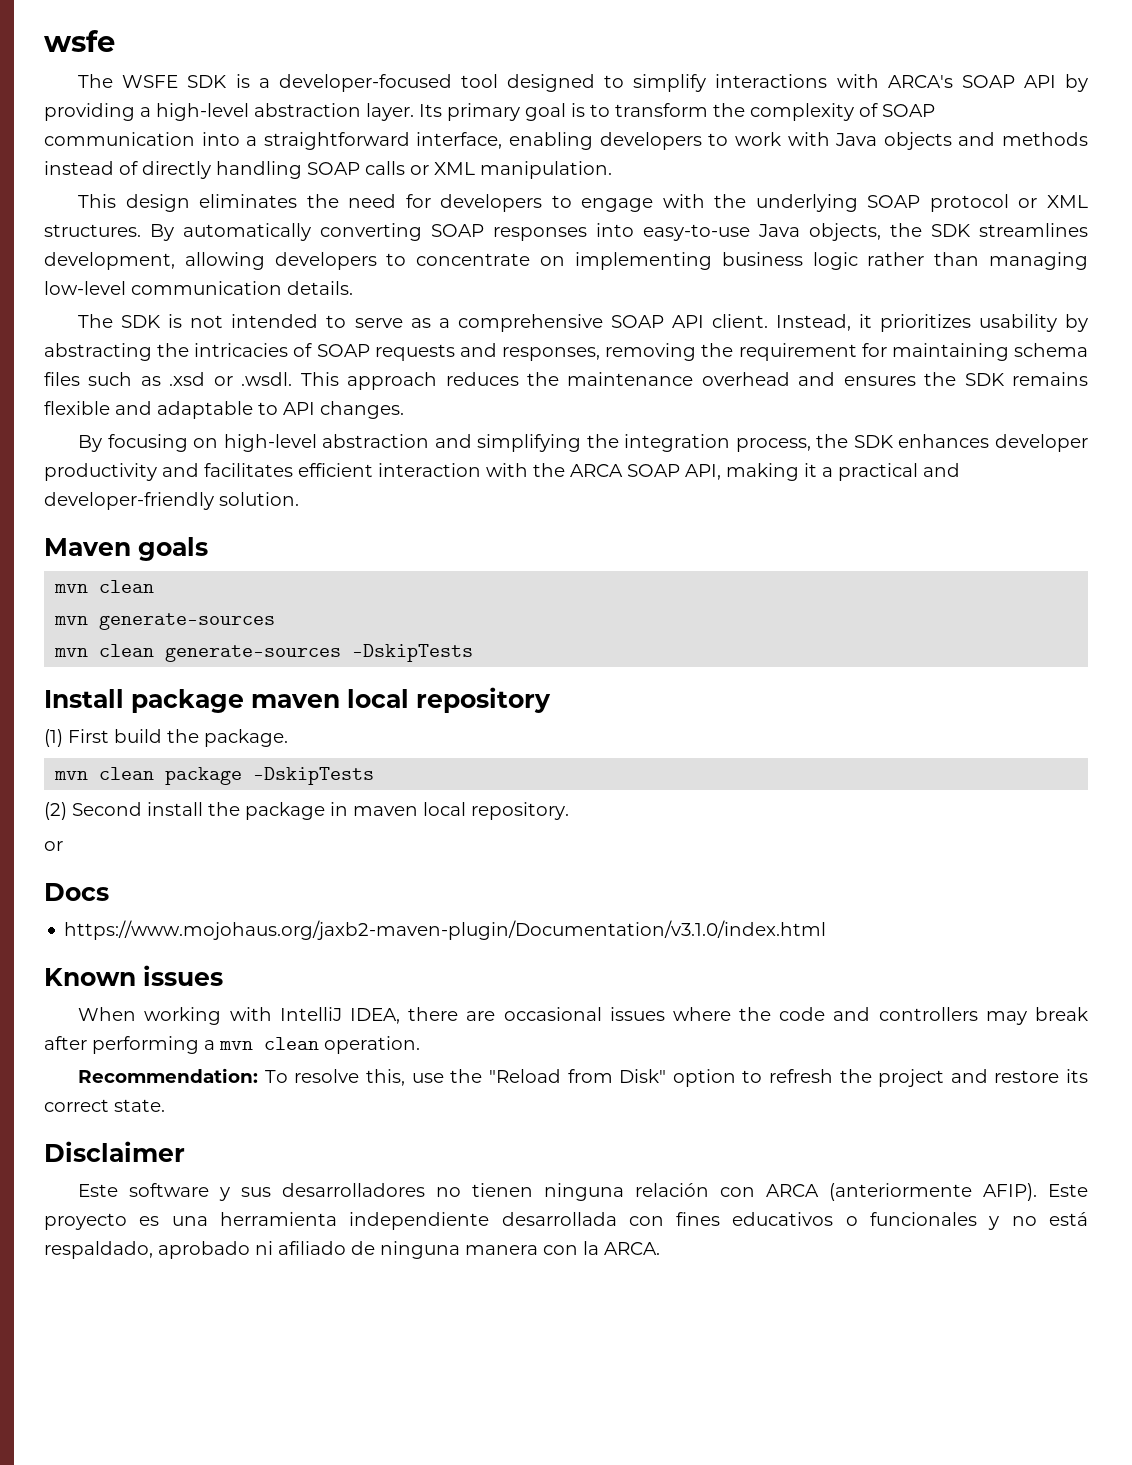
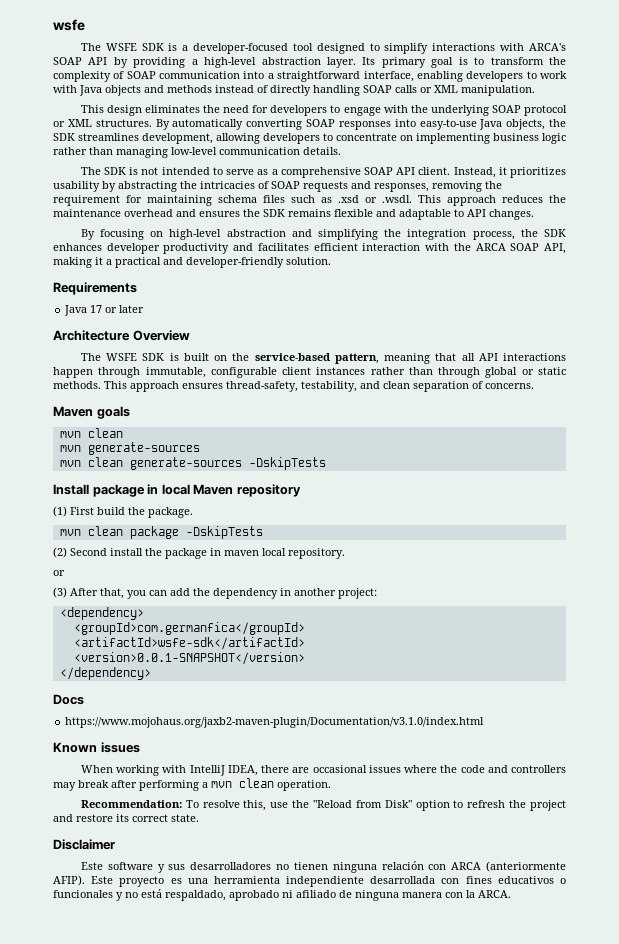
+ Requirements
+ Java 17 or later
+ Architecture Overview
+ The WSFE SDK is built on the service-based pattern, meaning that all API interactions happen through immutable, configurable client instances rather than through global or static methods. This approach ensures thread-safety, testability, and clean separation of concerns.
- Install package maven local repository
+ Install package in local Maven repository
+ (3) After that, you can add the dependency in another project:
+ <dependency>
+ <groupId>com.germanfica</groupId>
+ <artifactId>wsfe-sdk</artifactId>
+ <version>0.0.1-SNAPSHOT</version>
+ </dependency>

